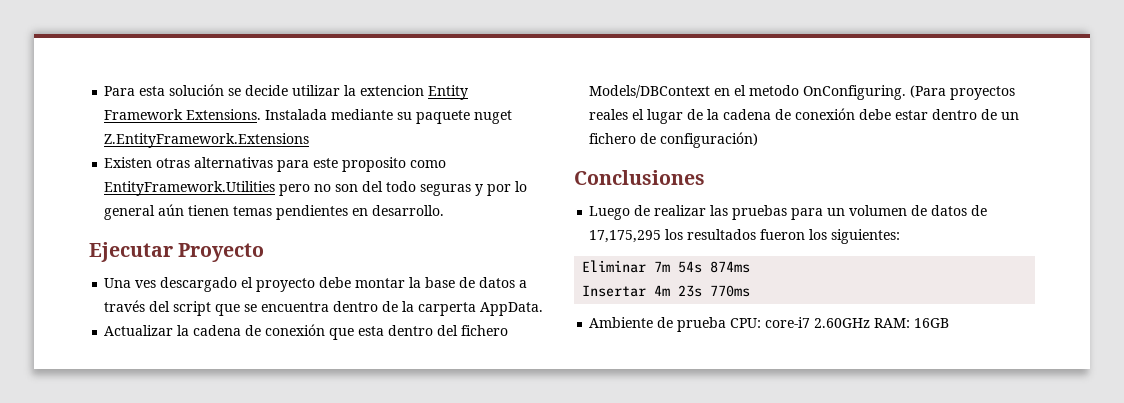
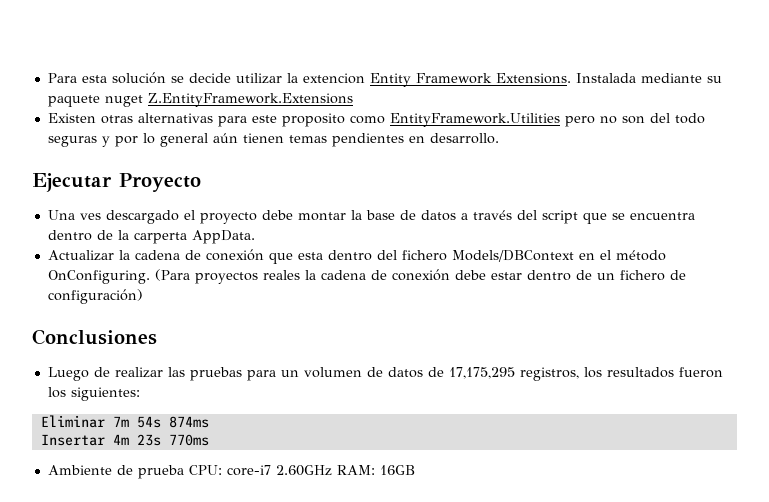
- Actualizar la cadena de conexión que esta dentro del fichero Models/DBContext en el metodo OnConfiguring.
+ Actualizar la cadena de conexión que esta dentro del fichero Models/DBContext en el método OnConfiguring.
- (Para proyectos reales el lugar de la cadena de conexión debe estar dentro de un fichero de configuración)
+ (Para proyectos reales la cadena de conexión debe estar dentro de un fichero de configuración)
- Luego de realizar las pruebas para un volumen de datos de 17,175,295 los resultados fueron los siguientes:
+ Luego de realizar las pruebas para un volumen de datos de 17,175,295 registros, los resultados fueron los siguientes:

